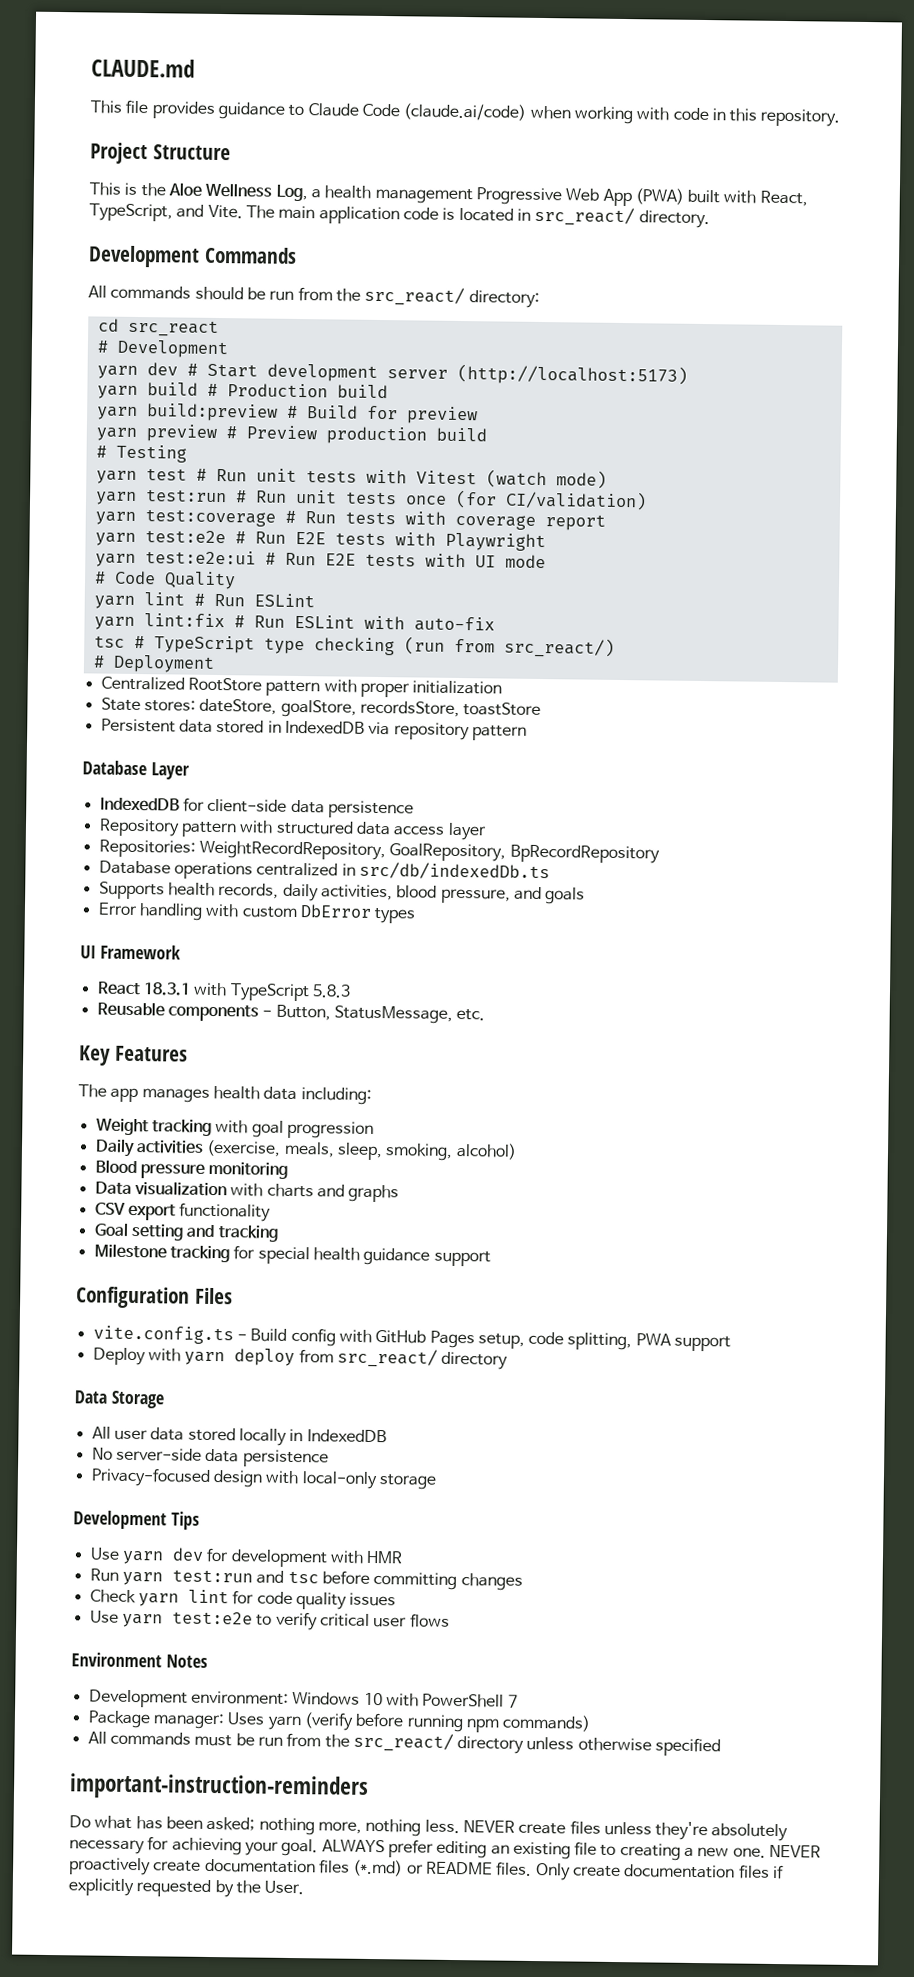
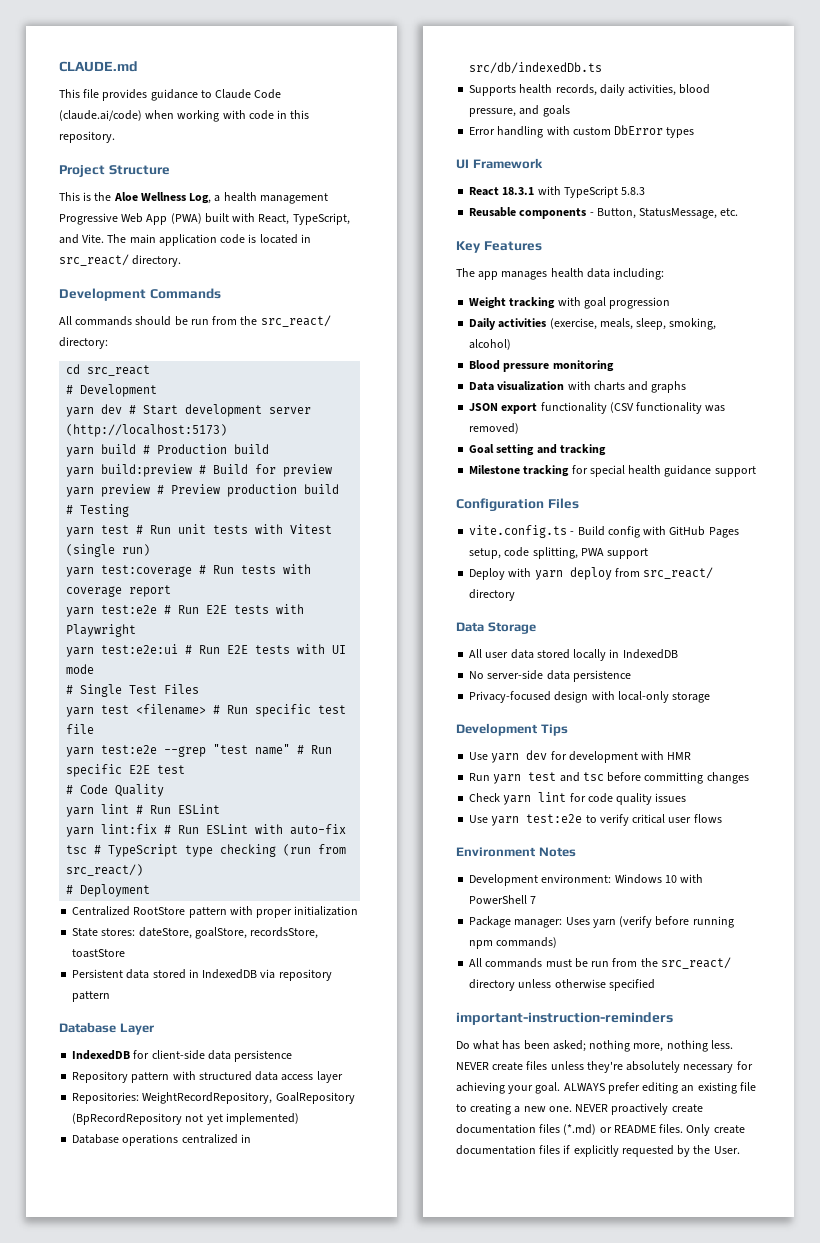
- yarn test # Run unit tests with Vitest (watch mode)
- yarn test:run # Run unit tests once (for CI/validation)
+ yarn test # Run unit tests with Vitest (single run)
+ # Single Test Files
+ yarn test <filename> # Run specific test file
+ yarn test:e2e --grep "test name" # Run specific E2E test
- Repositories: WeightRecordRepository, GoalRepository, BpRecordRepository
+ Repositories: WeightRecordRepository, GoalRepository (BpRecordRepository not yet implemented)
- CSV export functionality
+ JSON export functionality (CSV functionality was removed)
- Run yarn test:run and tsc before committing changes
+ Run yarn test and tsc before committing changes

